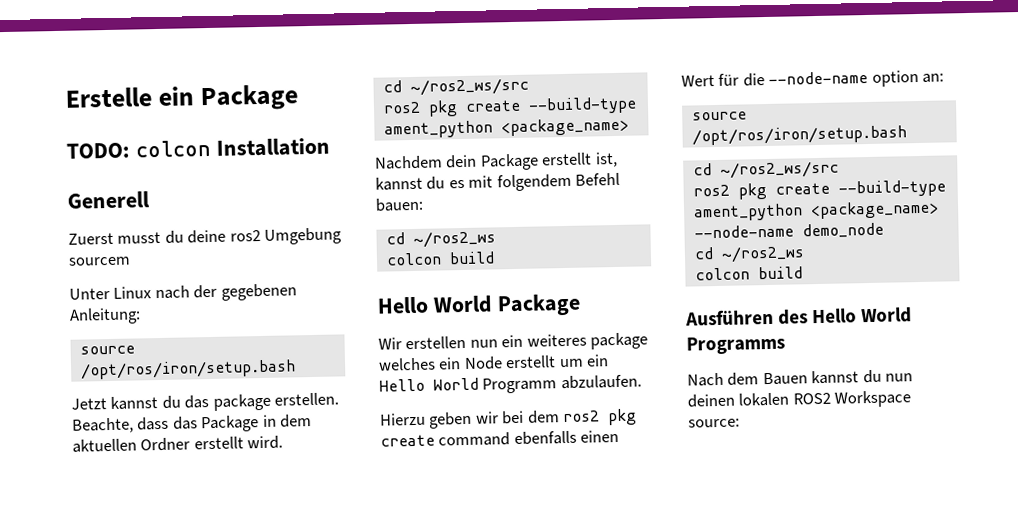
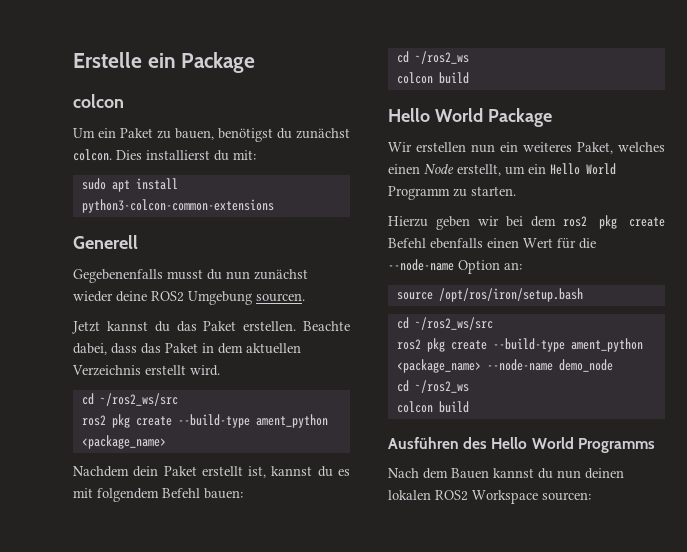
  Erstelle ein Package
- TODO: colcon Installation
+ colcon
+ Um ein Paket zu bauen, benötigst du zunächst colcon. Dies installierst du mit:
+ sudo apt install python3-colcon-common-extensions
- Zuerst musst du deine ros2 Umgebung sourcem
- Unter Linux nach der gegebenen Anleitung:
- source /opt/ros/iron/setup.bash
+ Gegebenenfalls musst du nun zunächst wieder deine ROS2 Umgebung sourcen.
- Jetzt kannst du das package erstellen. Beachte, dass das Package in dem aktuellen Ordner erstellt wird.
+ Jetzt kannst du das Paket erstellen. Beachte dabei, dass das Paket in dem aktuellen Verzeichnis erstellt wird.
- Nachdem dein Package erstellt ist, kannst du es mit folgendem Befehl bauen:
+ Nachdem dein Paket erstellt ist, kannst du es mit folgendem Befehl bauen:
- Wir erstellen nun ein weiteres package welches ein Node erstellt um ein Hello World Programm abzulaufen.
+ Wir erstellen nun ein weiteres Paket, welches einen Node erstellt, um ein Hello World Programm zu starten.
- Hierzu geben wir bei dem ros2 pkg create command ebenfalls einen Wert für die --node-name option an:
+ Hierzu geben wir bei dem ros2 pkg create Befehl ebenfalls einen Wert für die --node-name Option an:
- Nach dem Bauen kannst du nun deinen lokalen ROS2 Workspace source:
+ Nach dem Bauen kannst du nun deinen lokalen ROS2 Workspace sourcen:

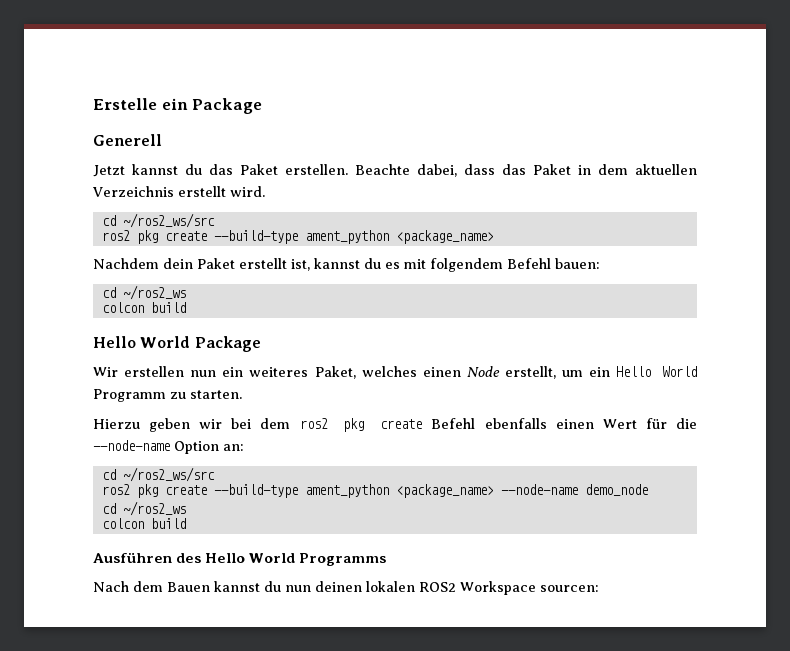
  Erstelle ein Package
- colcon
- Um ein Paket zu bauen, benötigst du zunächst colcon. Dies installierst du mit:
- sudo apt install python3-colcon-common-extensions
  Generell
- Gegebenenfalls musst du nun zunächst wieder deine ROS2 Umgebung sourcen.
- source /opt/ros/iron/setup.bash

